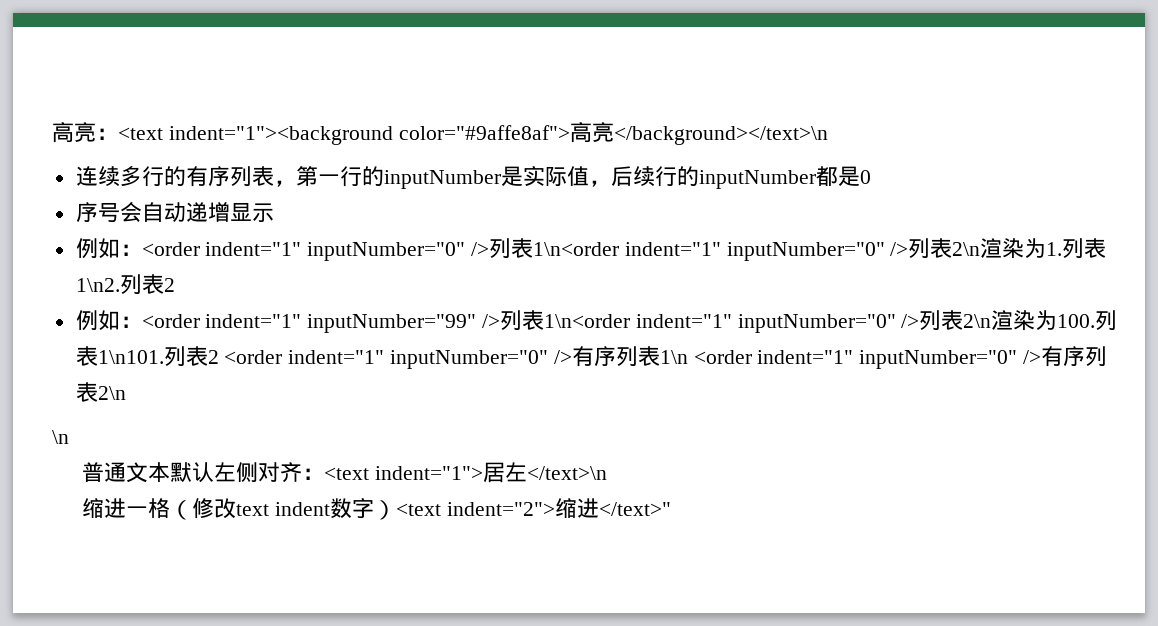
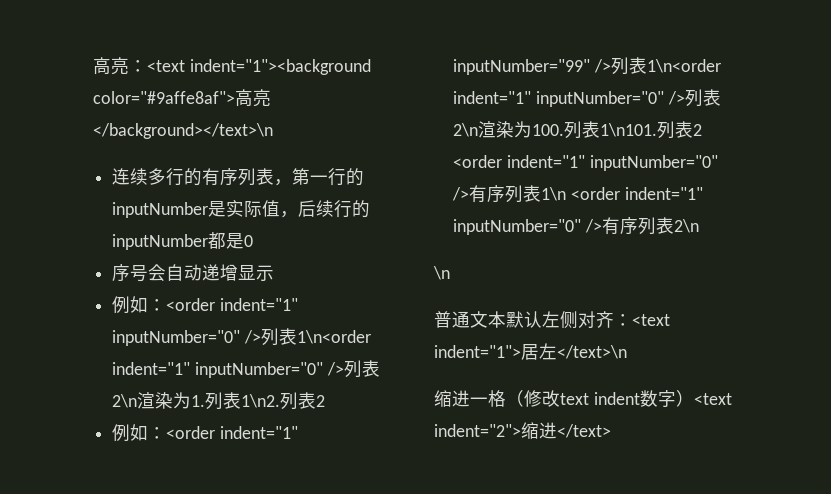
- 缩进一格（修改text indent数字）<text indent="2">缩进</text>"
+ 缩进一格（修改text indent数字）<text indent="2">缩进</text>

